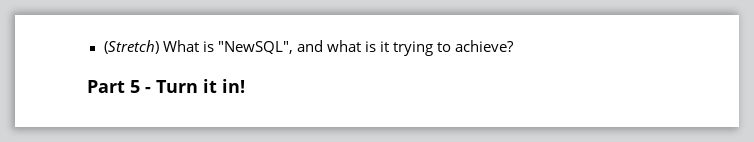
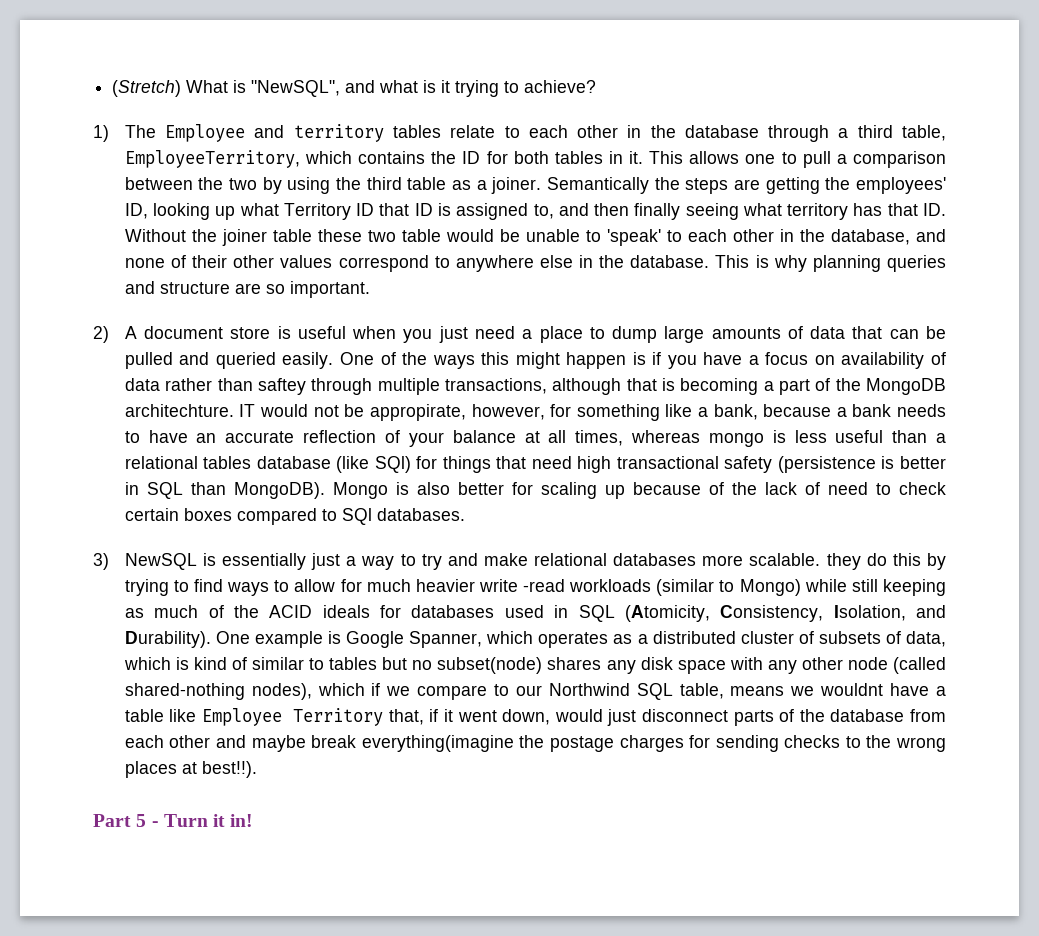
+ 1) The Employee and territory tables relate to each other in the database through a third table, EmployeeTerritory, which contains the ID for both tables in it. This allows one to pull a comparison between the two by using the third table as a joiner. Semantically the steps are getting the employees' ID, looking up what Territory ID that ID is assigned to, and then finally seeing what territory has that ID. Without the joiner table these two table would be unable to 'speak' to each other in the database, and none of their other values correspond to anywhere else in the database. This is why planning queries and structure are so important.
+ 2) A document store is useful when you just need a place to dump large amounts of data that can be pulled and queried easily. One of the ways this might happen is if you have a focus on availability of data rather than saftey through multiple transactions, although that is becoming a part of the MongoDB architechture. IT would not be appropirate, however, for something like a bank, because a bank needs to have an accurate reflection of your balance at all times, whereas mongo is less useful than a relational tables database (like SQl) for things that need high transactional safety (persistence is better in SQL than MongoDB). Mongo is also better for scaling up because of the lack of need to check certain boxes compared to SQl databases.
+ 3) NewSQL is essentially just a way to try and make relational databases more scalable. they do this by trying to find ways to allow for much heavier write -read workloads (similar to Mongo) while still keeping as much of the ACID ideals for databases used in SQL (Atomicity, Consistency, Isolation, and Durability). One example is Google Spanner, which operates as a distributed cluster of subsets of data, which is kind of similar to tables but no subset(node) shares any disk space with any other node (called shared-nothing nodes), which if we compare to our Northwind SQL table, means we wouldnt have a table like Employee Territory that, if it went down, would just disconnect parts of the database from each other and maybe break everything(imagine the postage charges for sending checks to the wrong places at best!!).

